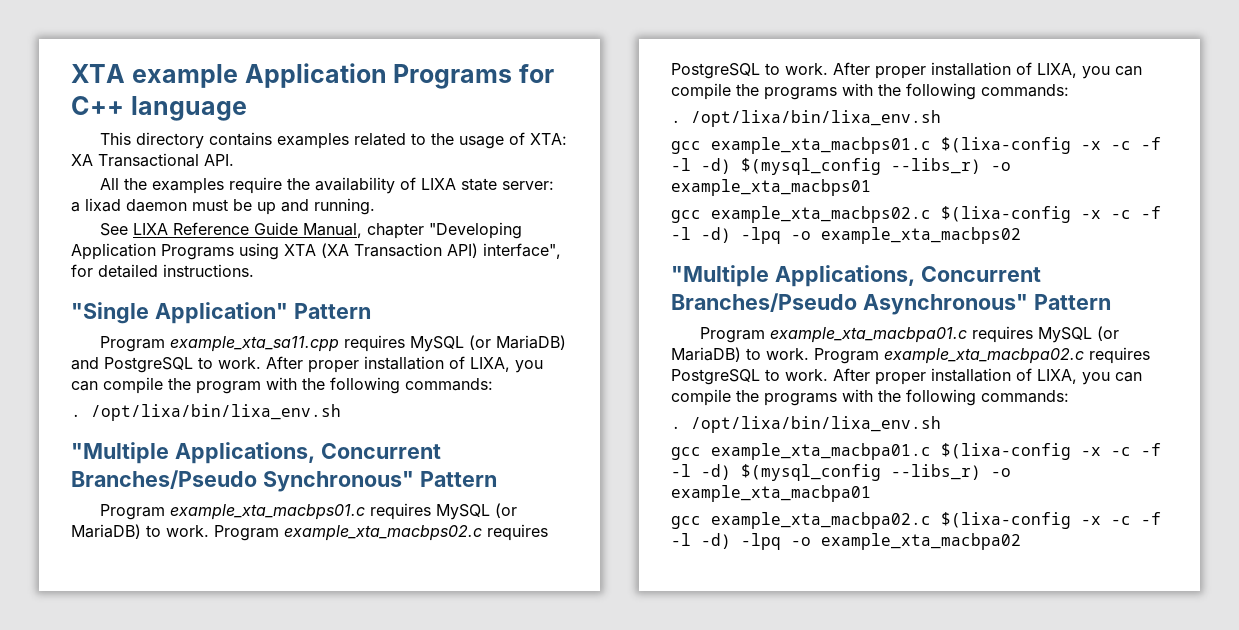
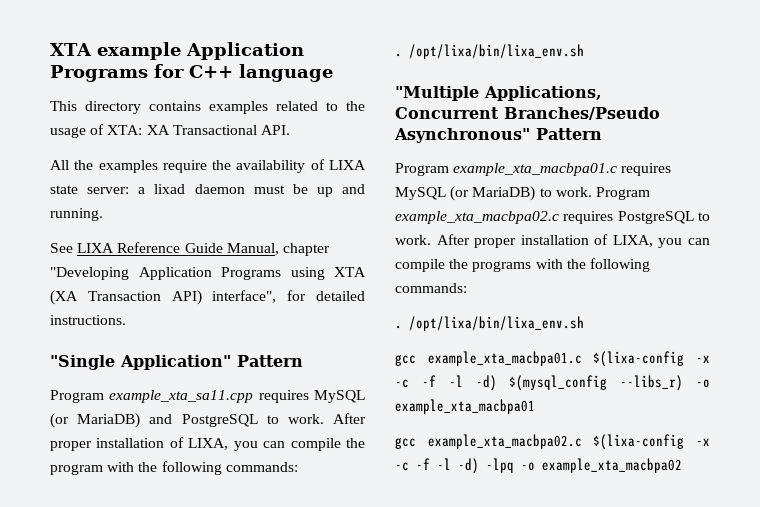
- "Multiple Applications, Concurrent Branches/Pseudo Synchronous" Pattern
- Program example_xta_macbps01.c requires MySQL (or MariaDB) to work. Program example_xta_macbps02.c requires PostgreSQL to work. After proper installation of LIXA, you can compile the programs with the following commands:
- . /opt/lixa/bin/lixa_env.sh
- gcc example_xta_macbps01.c $(lixa-config -x -c -f -l -d) $(mysql_config --libs_r) -o example_xta_macbps01
- gcc example_xta_macbps02.c $(lixa-config -x -c -f -l -d) -lpq -o example_xta_macbps02

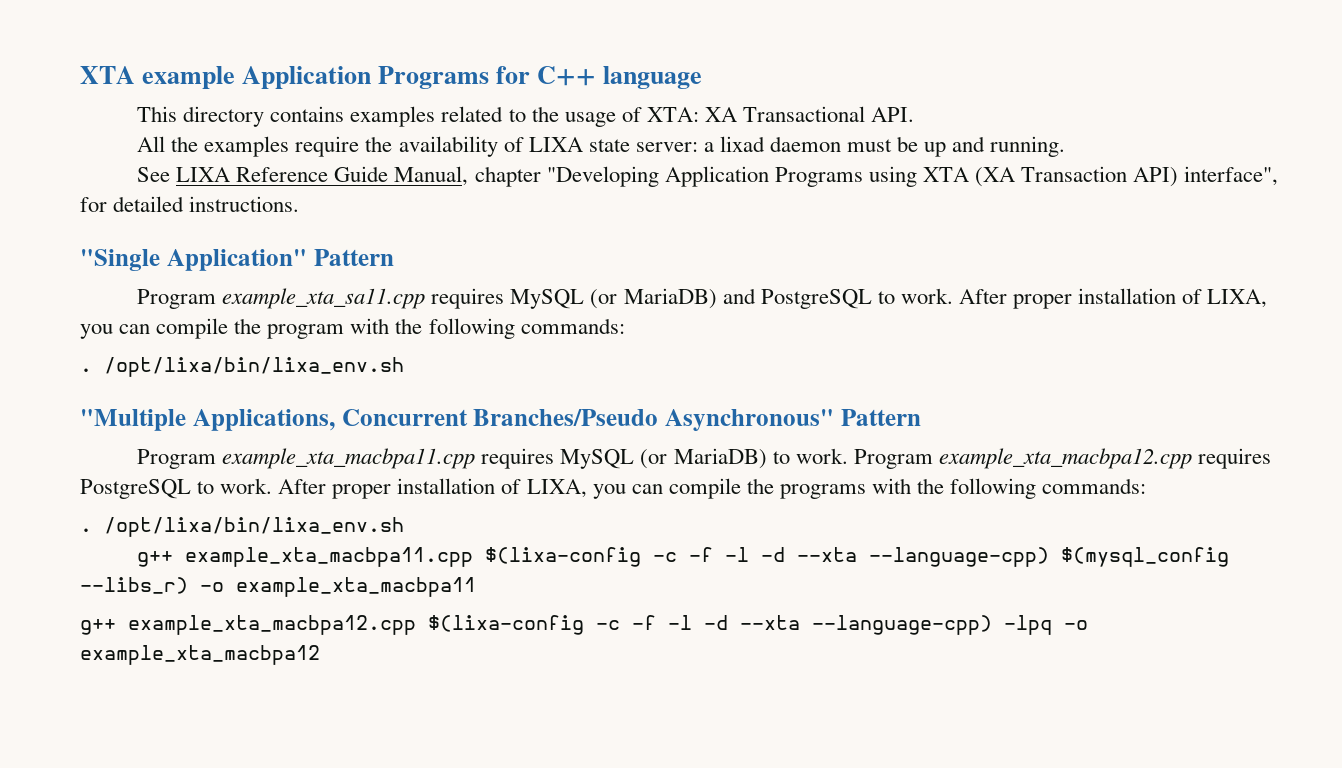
- Program example_xta_macbpa01.c requires MySQL (or MariaDB) to work.
+ Program example_xta_macbpa11.cpp requires MySQL (or MariaDB) to work.
- Program example_xta_macbpa02.c requires PostgreSQL to work.
+ Program example_xta_macbpa12.cpp requires PostgreSQL to work.
- gcc example_xta_macbpa01.c $(lixa-config -x -c -f -l -d) $(mysql_config --libs_r) -o example_xta_macbpa01
- gcc example_xta_macbpa02.c $(lixa-config -x -c -f -l -d) -lpq -o example_xta_macbpa02
+ g++ example_xta_macbpa11.cpp $(lixa-config -c -f -l -d --xta --language-cpp) $(mysql_config --libs_r) -o example_xta_macbpa11
+ g++ example_xta_macbpa12.cpp $(lixa-config -c -f -l -d --xta --language-cpp) -lpq -o example_xta_macbpa12

